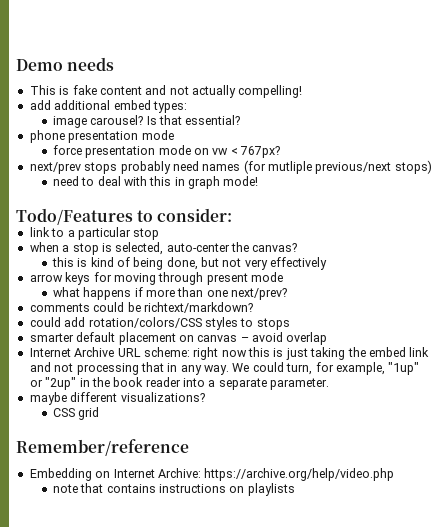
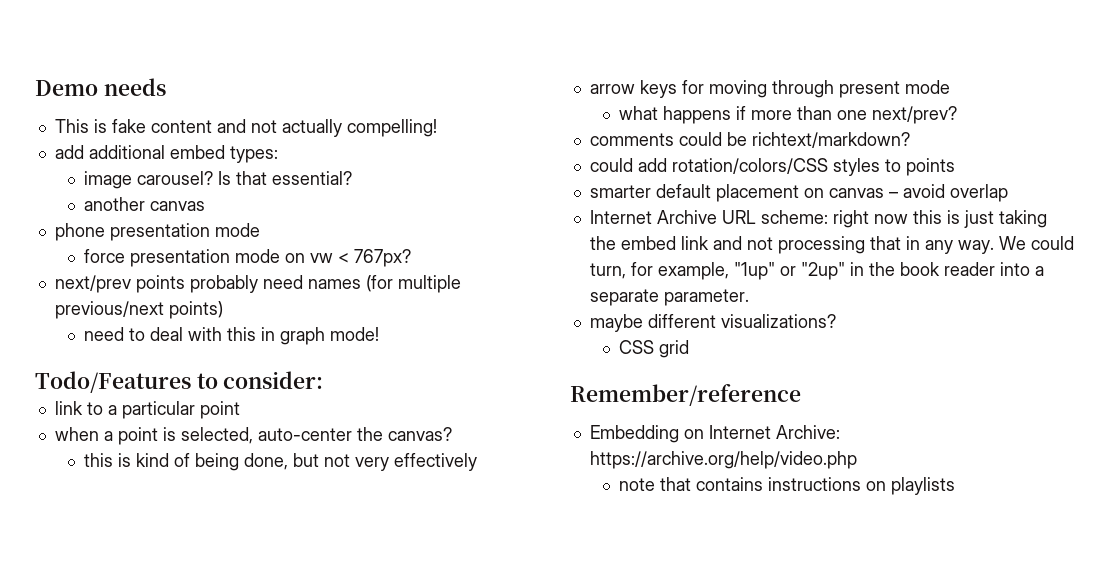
+ another canvas
- next/prev stops probably need names (for mutliple previous/next stops)
+ next/prev points probably need names (for multiple previous/next points)
- link to a particular stop
+ link to a particular point
- when a stop is selected, auto-center the canvas?
+ when a point is selected, auto-center the canvas?
- could add rotation/colors/CSS styles to stops
+ could add rotation/colors/CSS styles to points

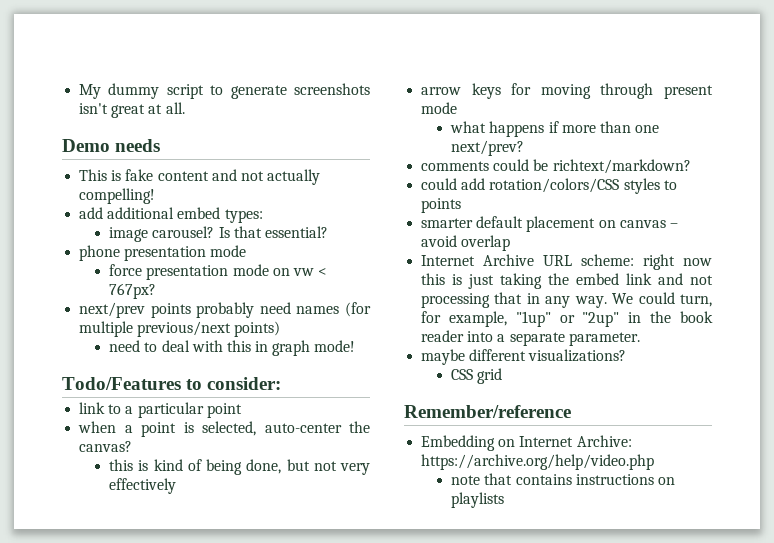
+ My dummy script to generate screenshots isn't great at all.
- another canvas

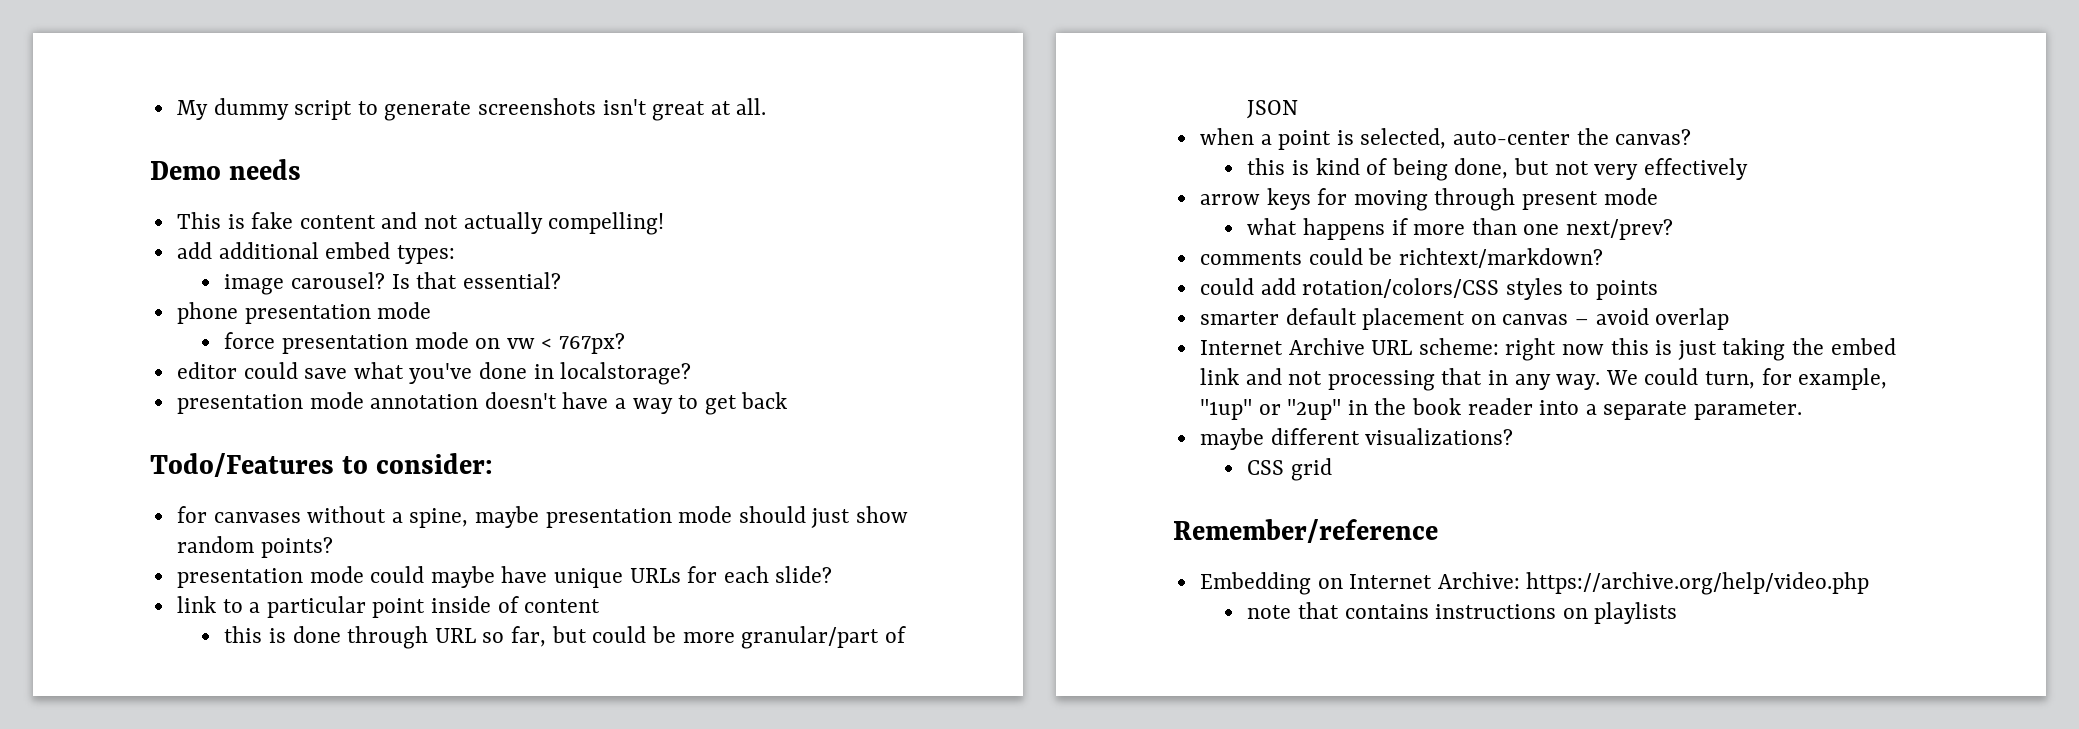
- next/prev points probably need names (for multiple previous/next points)
- need to deal with this in graph mode!
+ editor could save what you've done in localstorage?
+ presentation mode annotation doesn't have a way to get back
  Todo/Features to consider:
+ for canvases without a spine, maybe presentation mode should just show random points?
+ presentation mode could maybe have unique URLs for each slide?
- link to a particular point
+ link to a particular point inside of content
+ this is done through URL so far, but could be more granular/part of JSON

